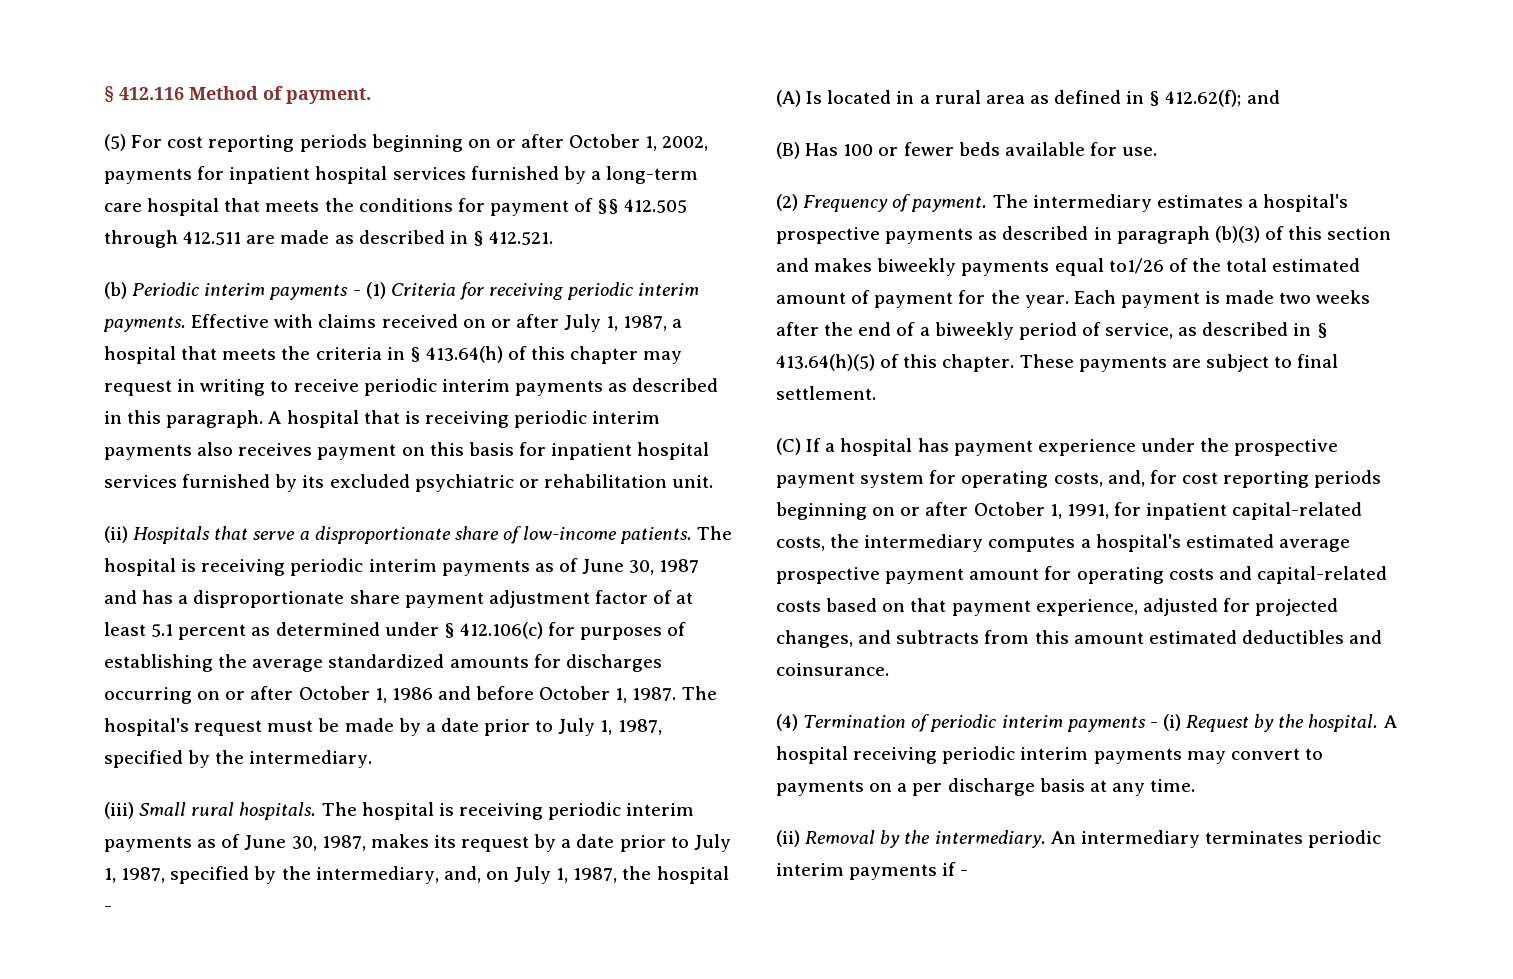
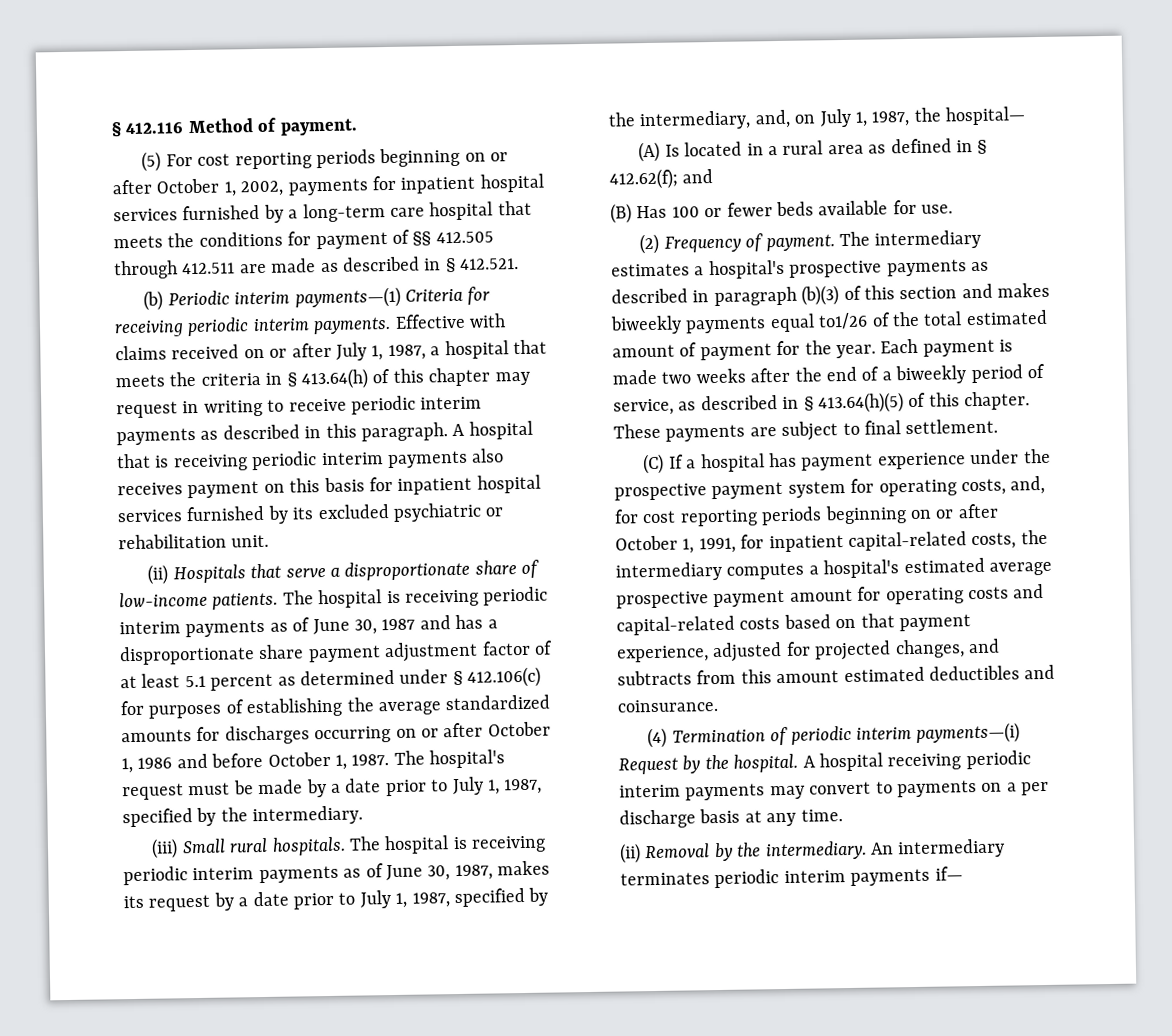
- (b) Periodic interim payments - (1) Criteria for receiving periodic interim payments.
+ (b) Periodic interim payments—(1) Criteria for receiving periodic interim payments.
- The hospital is receiving periodic interim payments as of June 30, 1987, makes its request by a date prior to July 1, 1987, specified by the intermediary, and, on July 1, 1987, the hospital -
+ The hospital is receiving periodic interim payments as of June 30, 1987, makes its request by a date prior to July 1, 1987, specified by the intermediary, and, on July 1, 1987, the hospital—
- (4) Termination of periodic interim payments - (i) Request by the hospital.
+ (4) Termination of periodic interim payments—(i) Request by the hospital.
- An intermediary terminates periodic interim payments if -
+ An intermediary terminates periodic interim payments if—

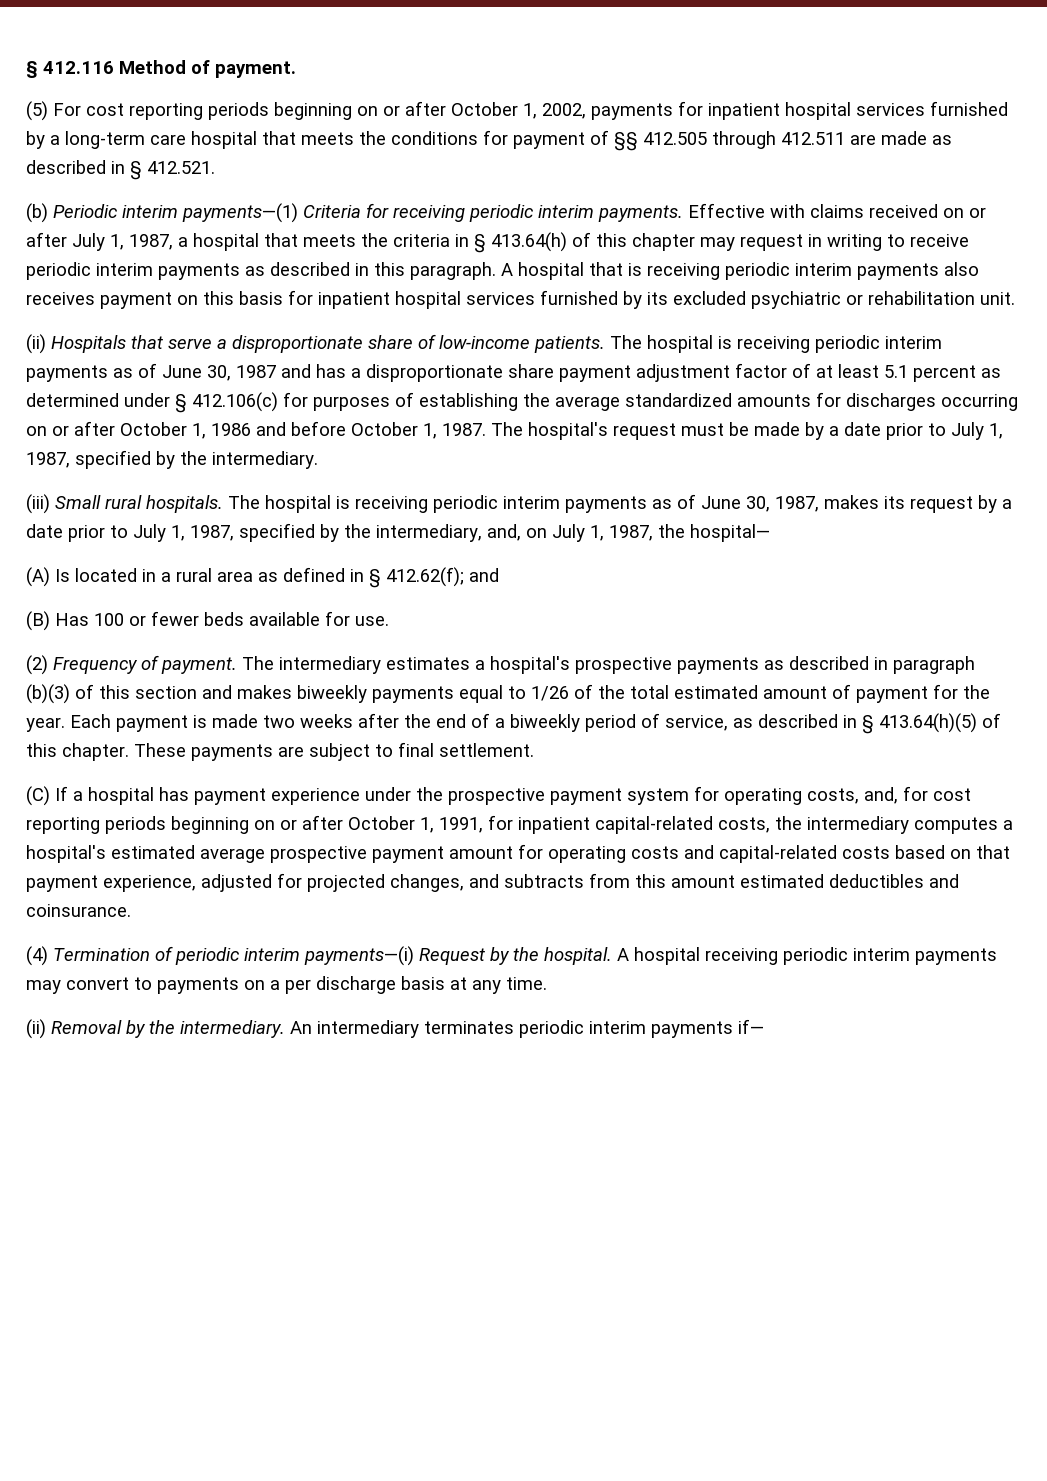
- The intermediary estimates a hospital's prospective payments as described in paragraph (b)(3) of this section and makes biweekly payments equal to1/26 of the total estimated amount of payment for the year.
+ The intermediary estimates a hospital's prospective payments as described in paragraph (b)(3) of this section and makes biweekly payments equal to 1/26 of the total estimated amount of payment for the year.

